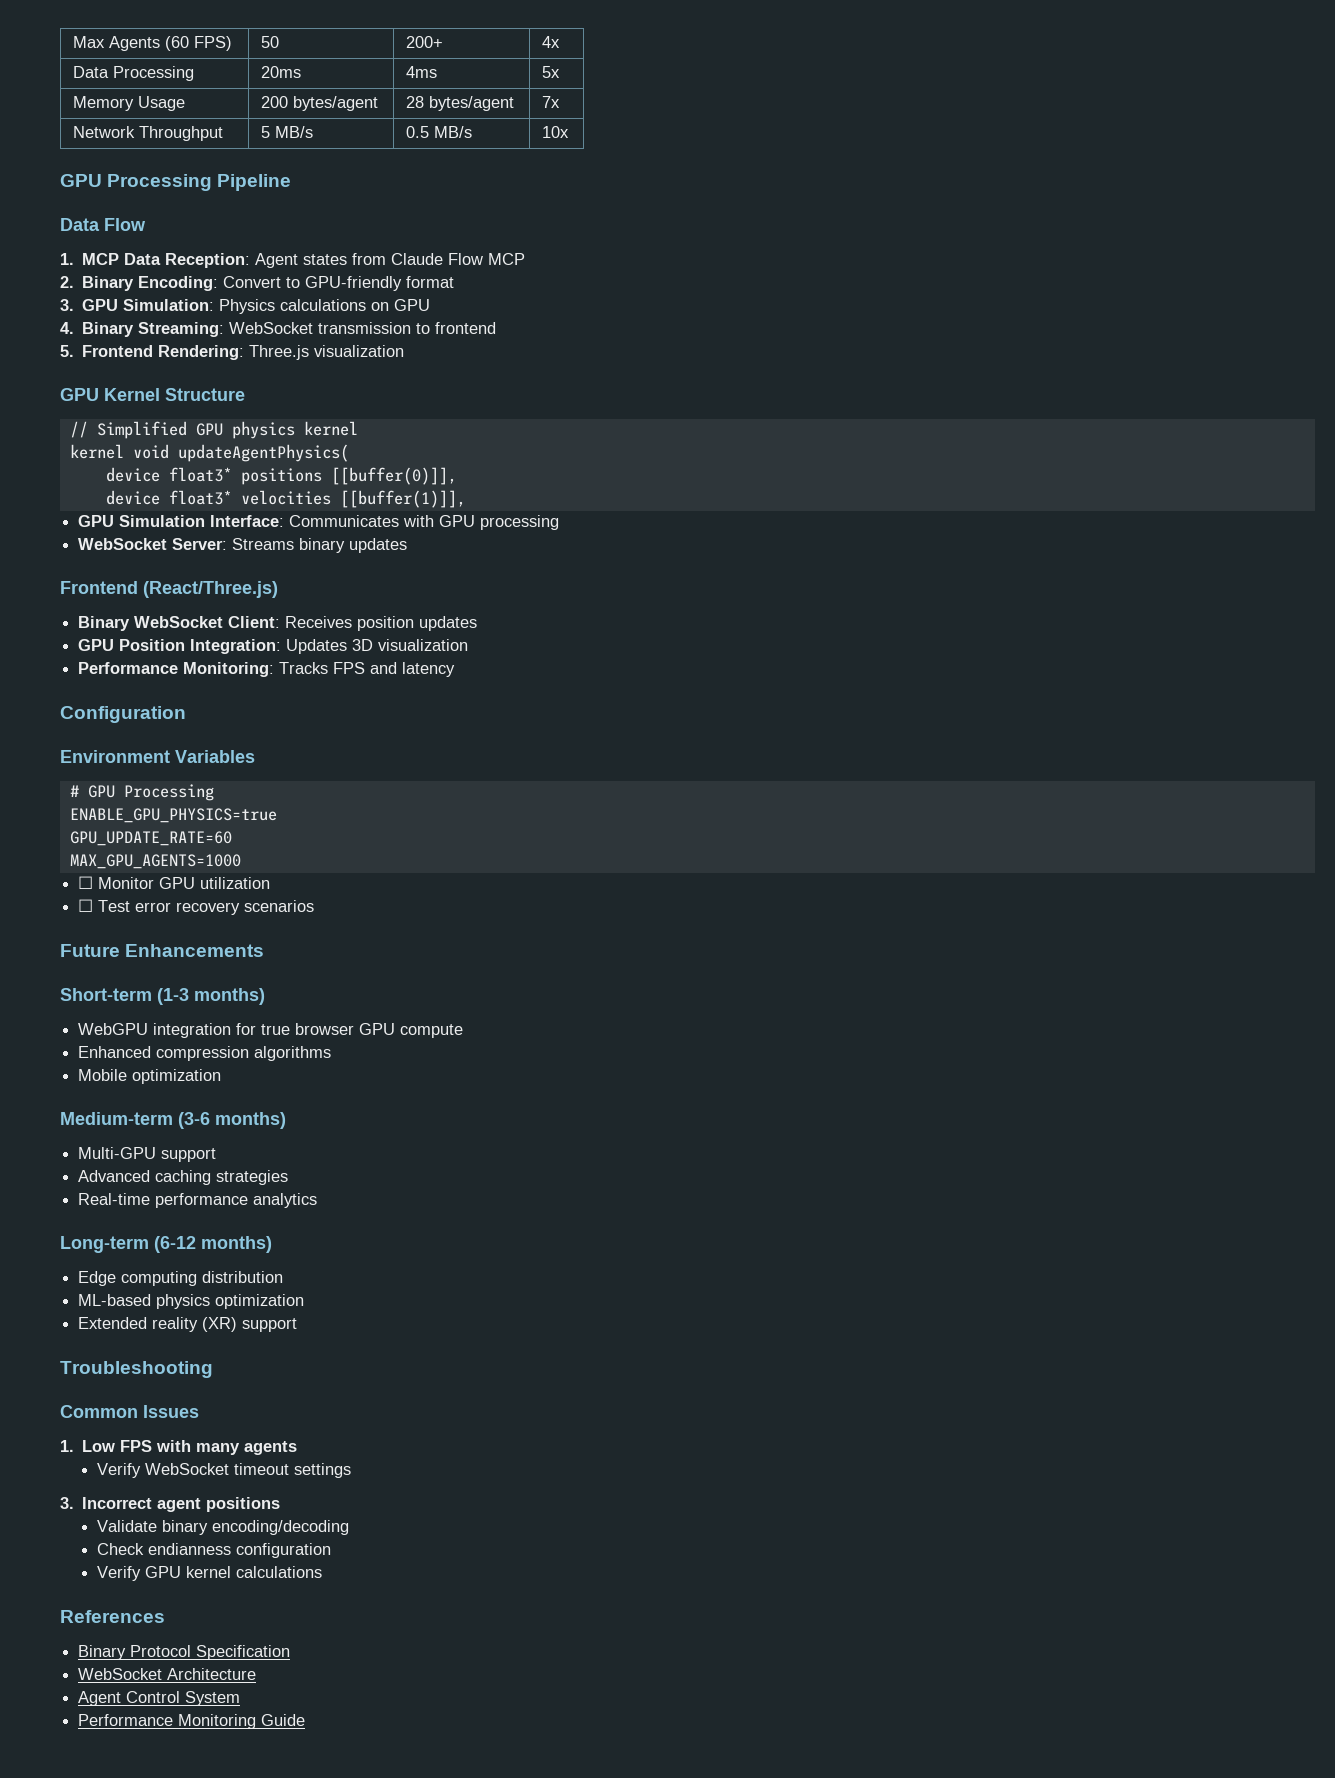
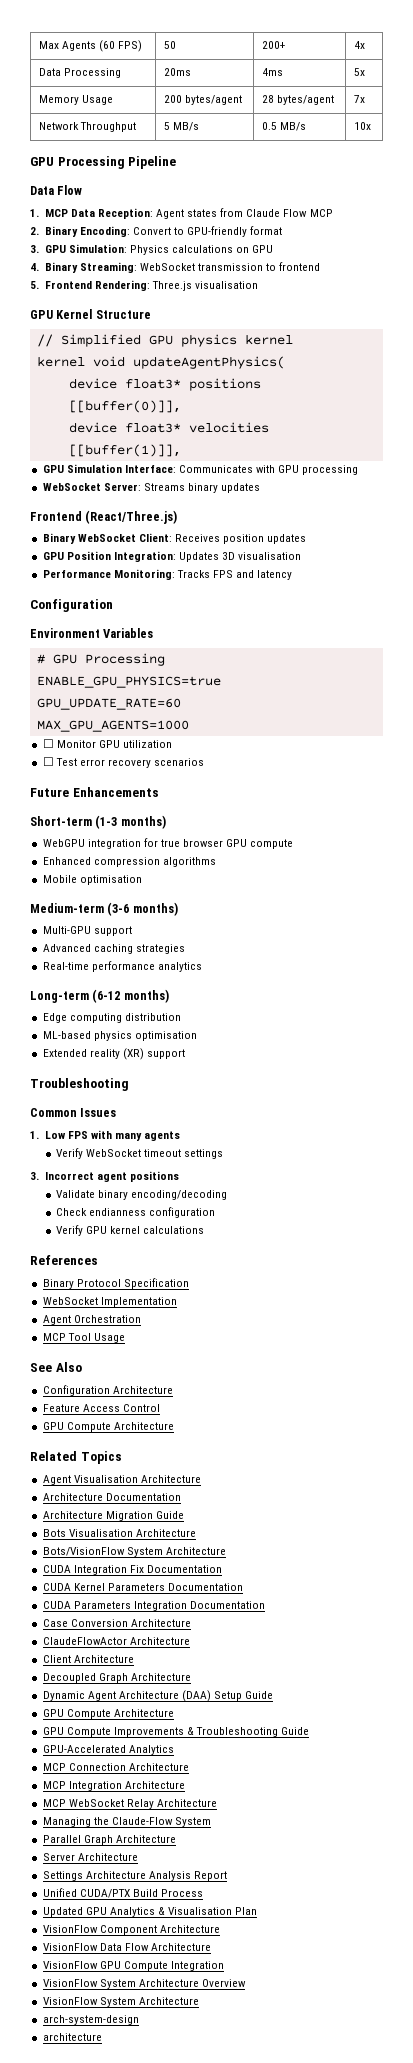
- 5. Frontend Rendering: Three.js visualization
+ 5. Frontend Rendering: Three.js visualisation
- GPU Position Integration: Updates 3D visualization
+ GPU Position Integration: Updates 3D visualisation
- Mobile optimization
+ Mobile optimisation
- ML-based physics optimization
+ ML-based physics optimisation
- WebSocket Architecture
- Agent Control System
- Performance Monitoring Guide
+ WebSocket Implementation
+ Agent Orchestration
+ MCP Tool Usage
+ See Also
+ Configuration Architecture
+ Feature Access Control
+ GPU Compute Architecture
+ Related Topics
+ Agent Visualisation Architecture
+ Architecture Documentation
+ Architecture Migration Guide
+ Bots Visualisation Architecture
+ Bots/VisionFlow System Architecture
+ CUDA Integration Fix Documentation
+ CUDA Kernel Parameters Documentation
+ CUDA Parameters Integration Documentation
+ Case Conversion Architecture
+ ClaudeFlowActor Architecture
+ Client Architecture
+ Decoupled Graph Architecture
+ Dynamic Agent Architecture (DAA) Setup Guide
+ GPU Compute Architecture
+ GPU Compute Improvements & Troubleshooting Guide
+ GPU-Accelerated Analytics
+ MCP Connection Architecture
+ MCP Integration Architecture
+ MCP WebSocket Relay Architecture
+ Managing the Claude-Flow System
+ Parallel Graph Architecture
+ Server Architecture
+ Settings Architecture Analysis Report
+ Unified CUDA/PTX Build Process
+ Updated GPU Analytics & Visualisation Plan
+ VisionFlow Component Architecture
+ VisionFlow Data Flow Architecture
+ VisionFlow GPU Compute Integration
+ VisionFlow System Architecture Overview
+ VisionFlow System Architecture
+ arch-system-design
+ architecture

